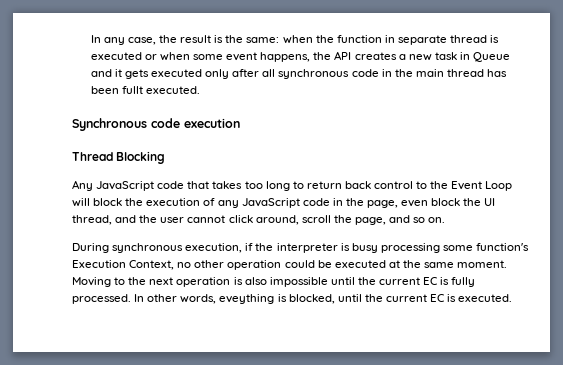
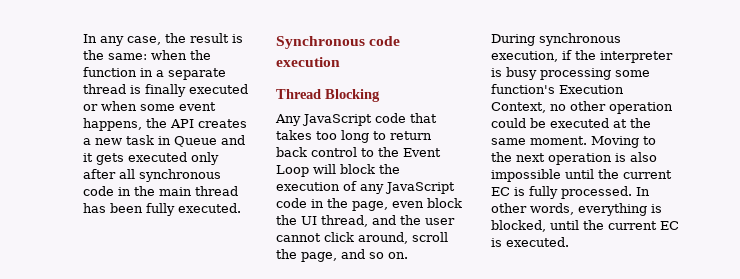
- In any case, the result is the same: when the function in separate thread is executed or when some event happens, the API creates a new task in Queue and it gets executed only after all synchronous code in the main thread has been fullt executed.
+ In any case, the result is the same: when the function in a separate thread is finally executed or when some event happens, the API creates a new task in Queue and it gets executed only after all synchronous code in the main thread has been fully executed.
- In other words, eveything is blocked, until the current EC is executed.
+ In other words, everything is blocked, until the current EC is executed.

